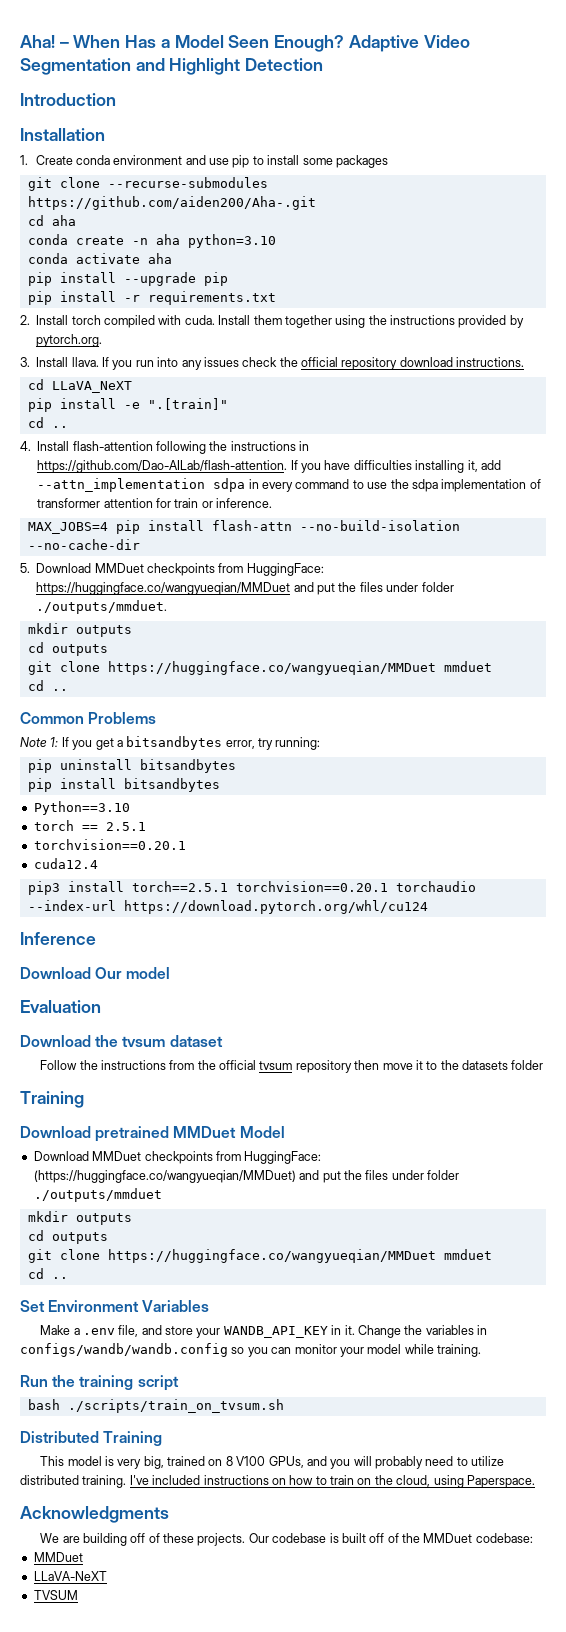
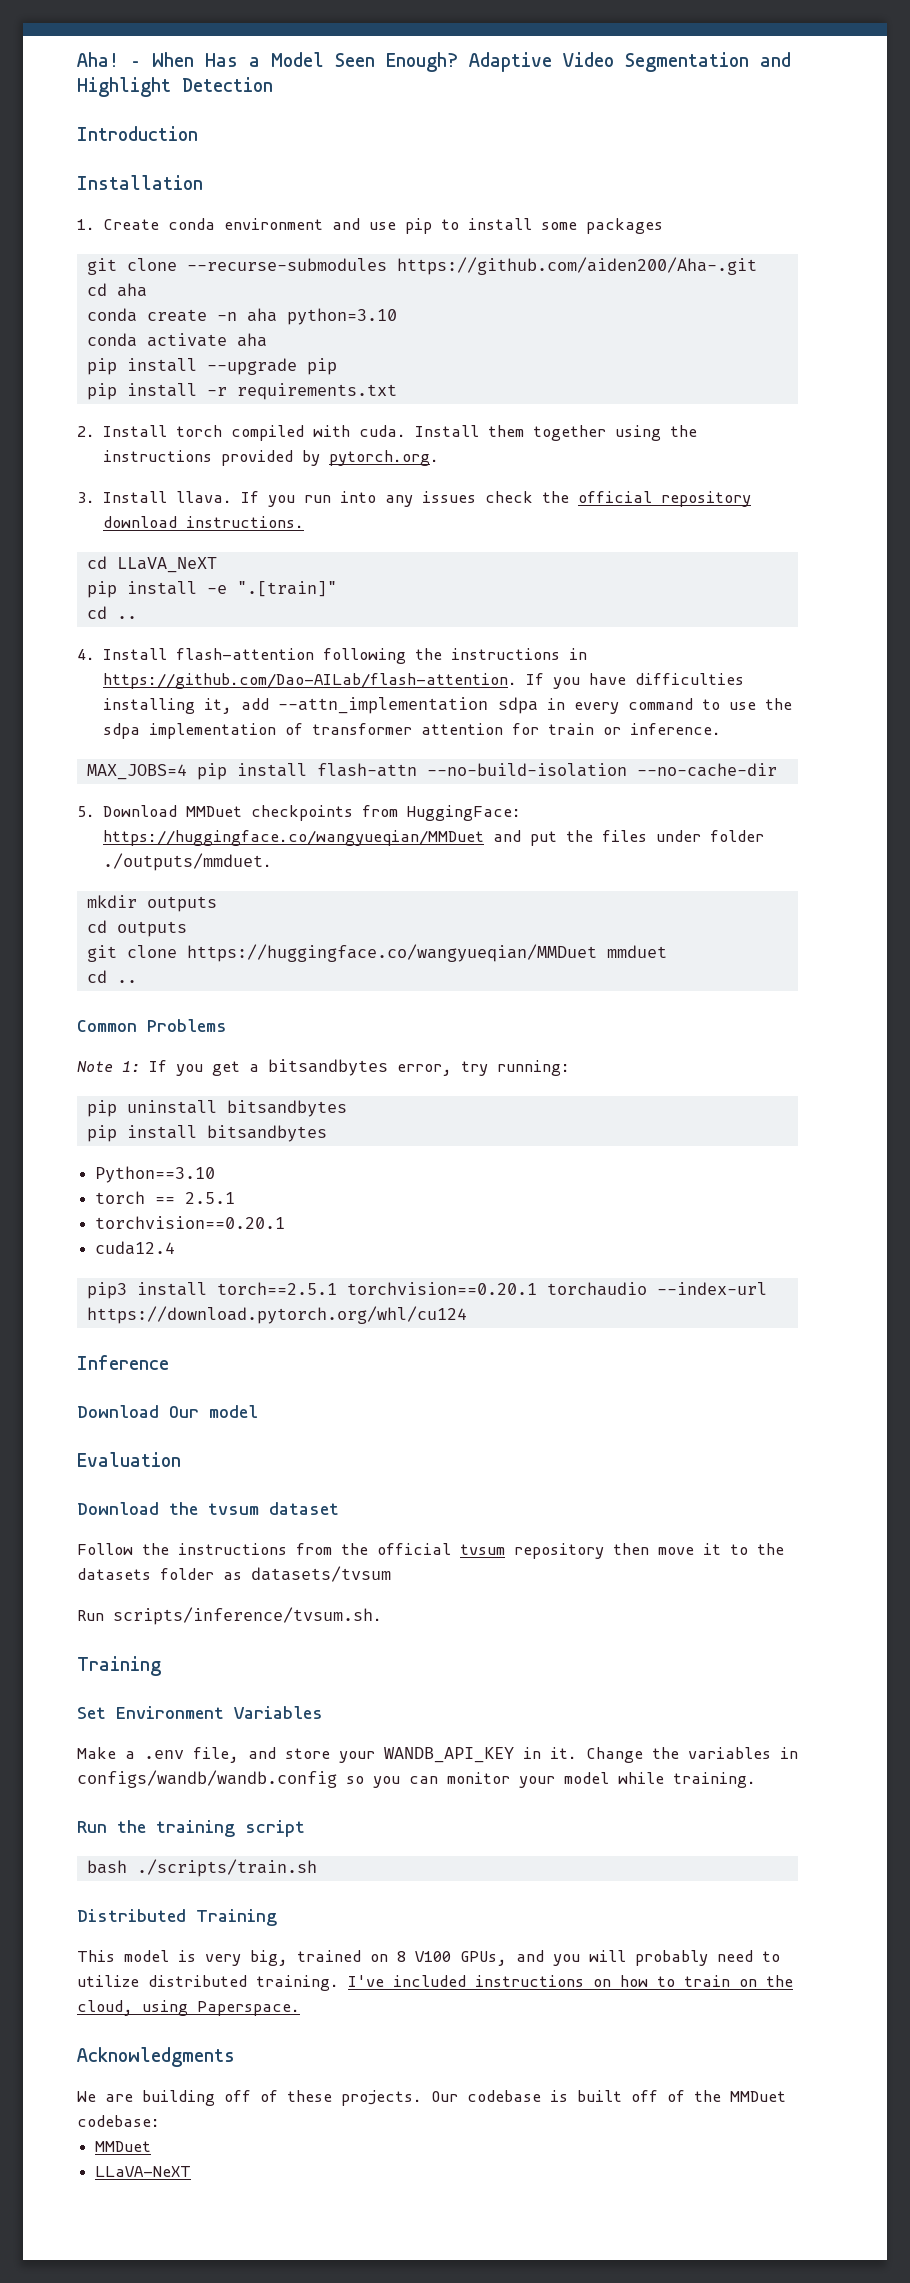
- Follow the instructions from the official tvsum repository then move it to the datasets folder
+ Follow the instructions from the official tvsum repository then move it to the datasets folder as datasets/tvsum
+ Run scripts/inference/tvsum.sh.
  Training
- Download pretrained MMDuet Model
- Download MMDuet checkpoints from HuggingFace: (https://huggingface.co/wangyueqian/MMDuet) and put the files under folder ./outputs/mmduet
- mkdir outputs
- cd outputs
- git clone https://huggingface.co/wangyueqian/MMDuet mmduet
- cd ..
- bash ./scripts/train_on_tvsum.sh
+ bash ./scripts/train.sh
- TVSUM

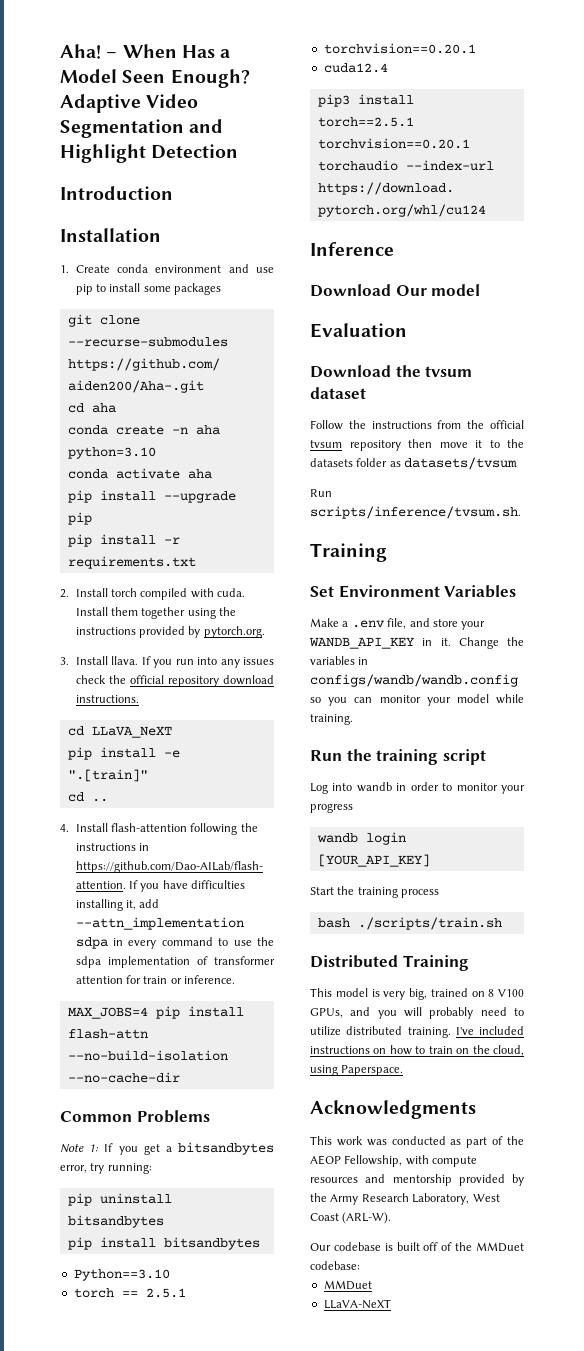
- 5. Download MMDuet checkpoints from HuggingFace: https://huggingface.co/wangyueqian/MMDuet and put the files under folder ./outputs/mmduet.
- mkdir outputs
- cd outputs
- git clone https://huggingface.co/wangyueqian/MMDuet mmduet
- cd ..
+ Log into wandb in order to monitor your progress
+ wandb login [YOUR_API_KEY]
+ Start the training process
- We are building off of these projects. Our codebase is built off of the MMDuet codebase:
+ This work was conducted as part of the AEOP Fellowship, with compute resources and mentorship provided by the Army Research Laboratory, West Coast (ARL-W).
+ Our codebase is built off of the MMDuet codebase:

